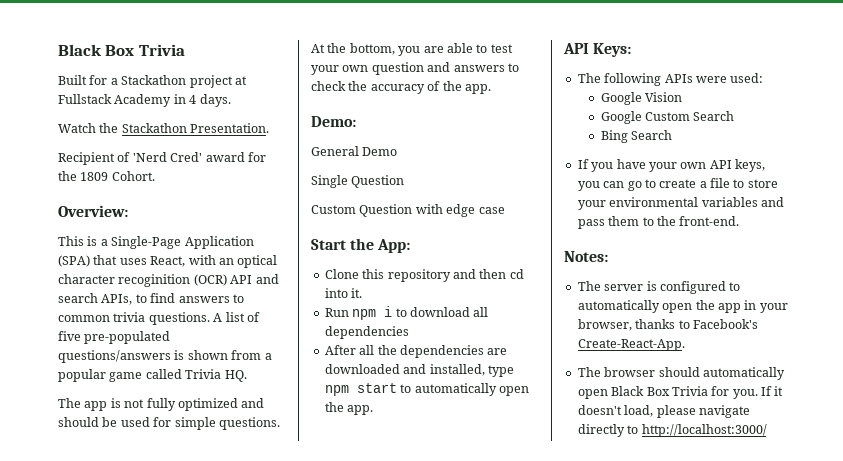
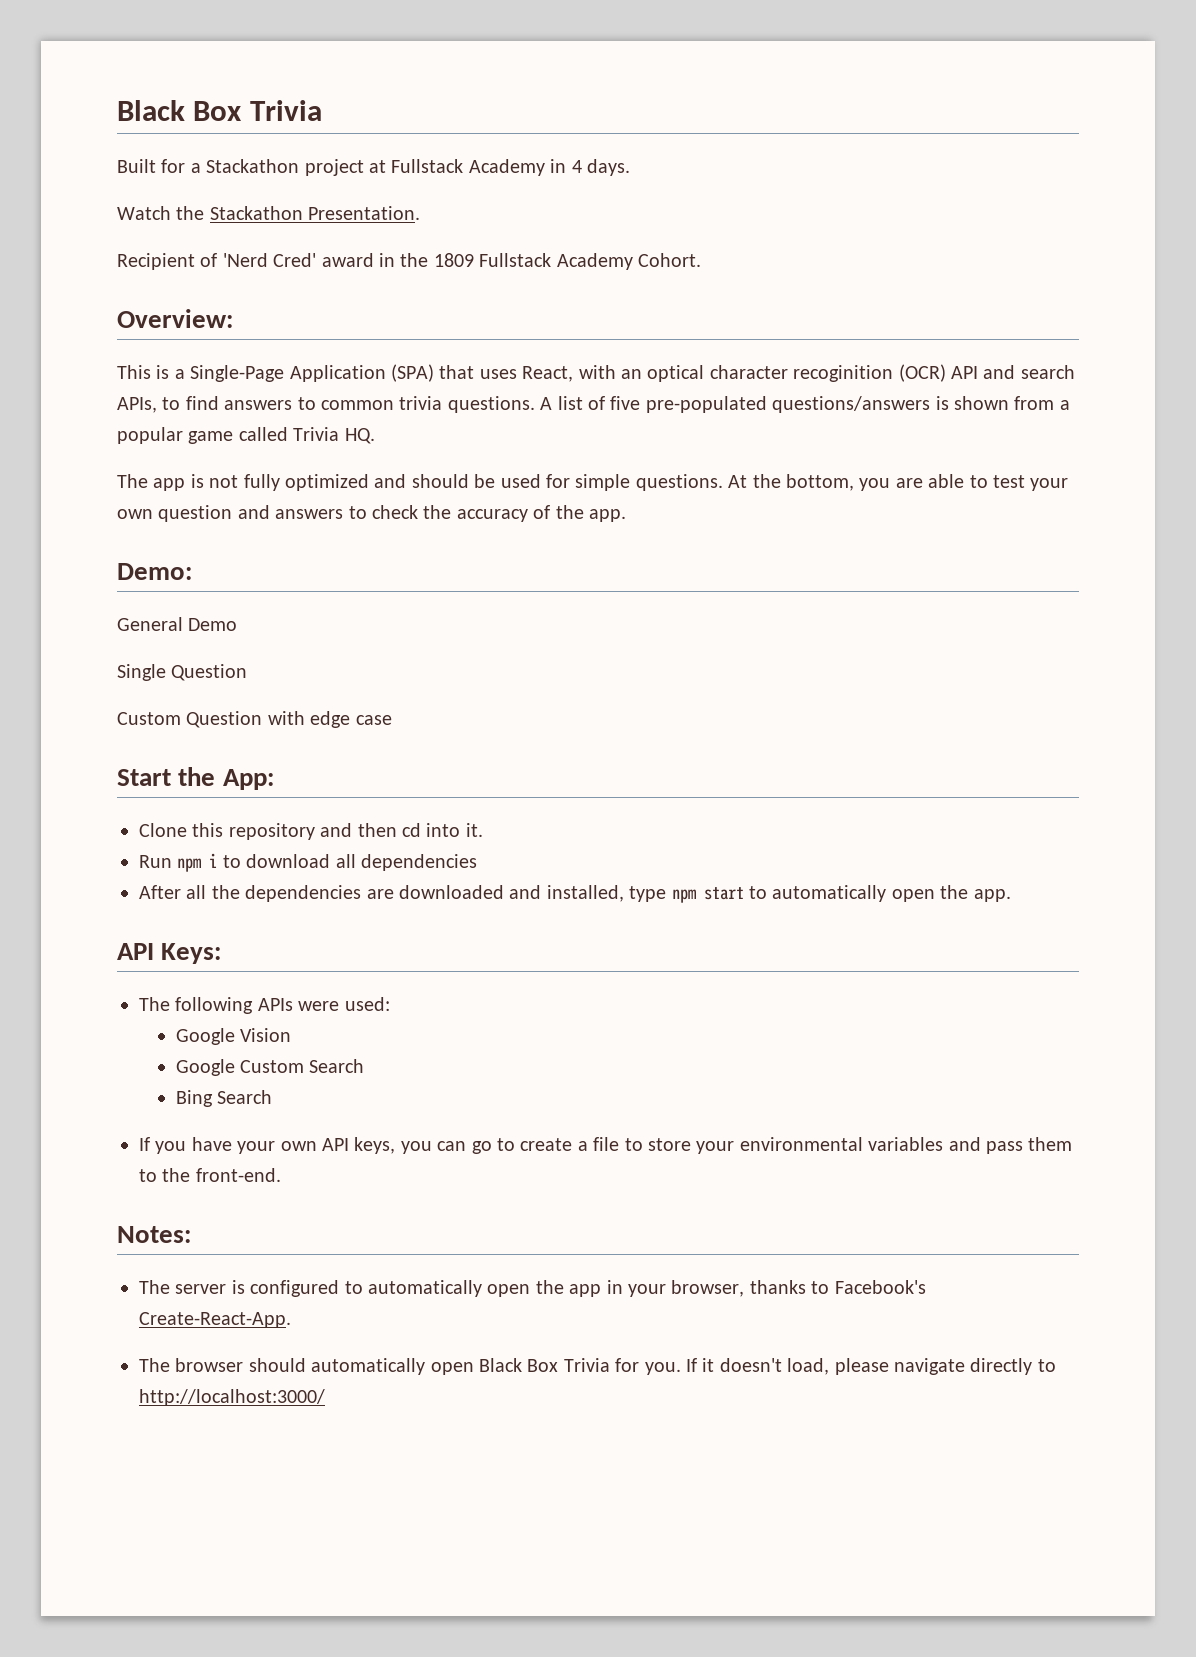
- Recipient of 'Nerd Cred' award for the 1809 Cohort.
+ Recipient of 'Nerd Cred' award in the 1809 Fullstack Academy Cohort.

